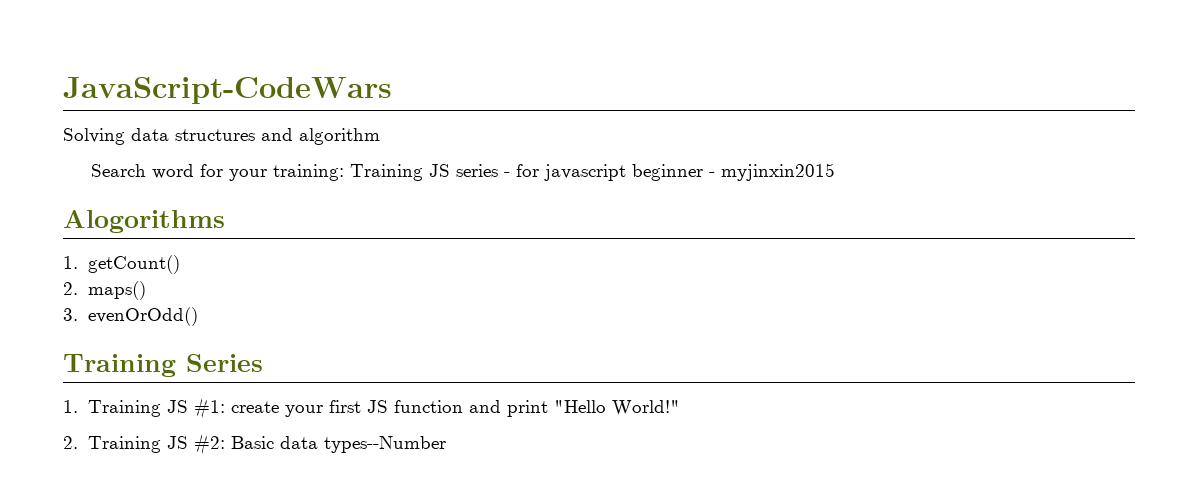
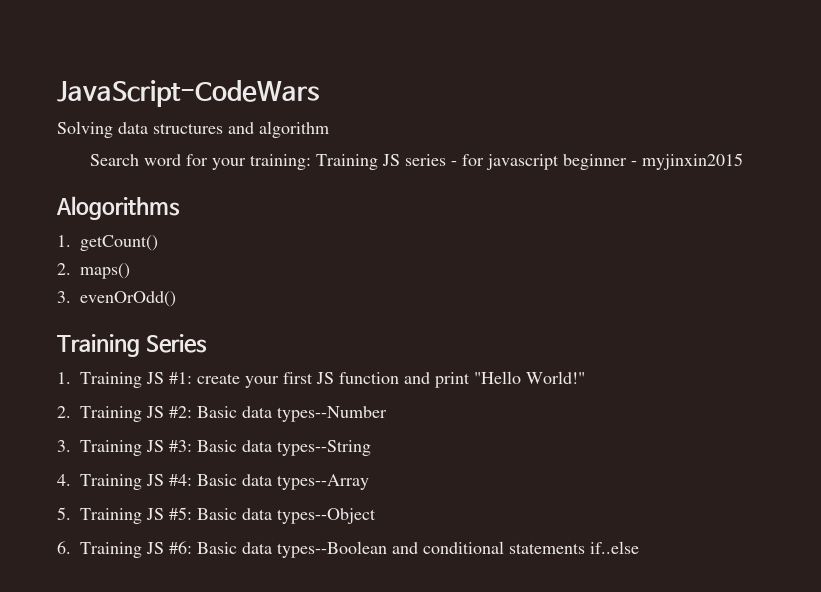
+ 3. Training JS #3: Basic data types--String
+ 4. Training JS #4: Basic data types--Array
+ 5. Training JS #5: Basic data types--Object
+ 6. Training JS #6: Basic data types--Boolean and conditional statements if..else

